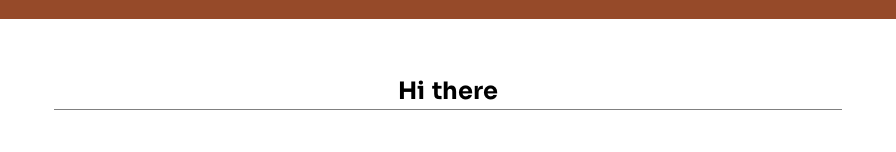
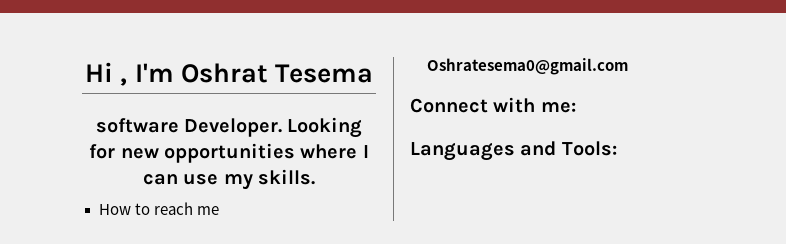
- Hi there
+ Hi , I'm Oshrat Tesema
+ software Developer. Looking for new opportunities where I can use my skills.
+ How to reach me Oshratesema0@gmail.com
+ Connect with me:
+ Languages and Tools:

